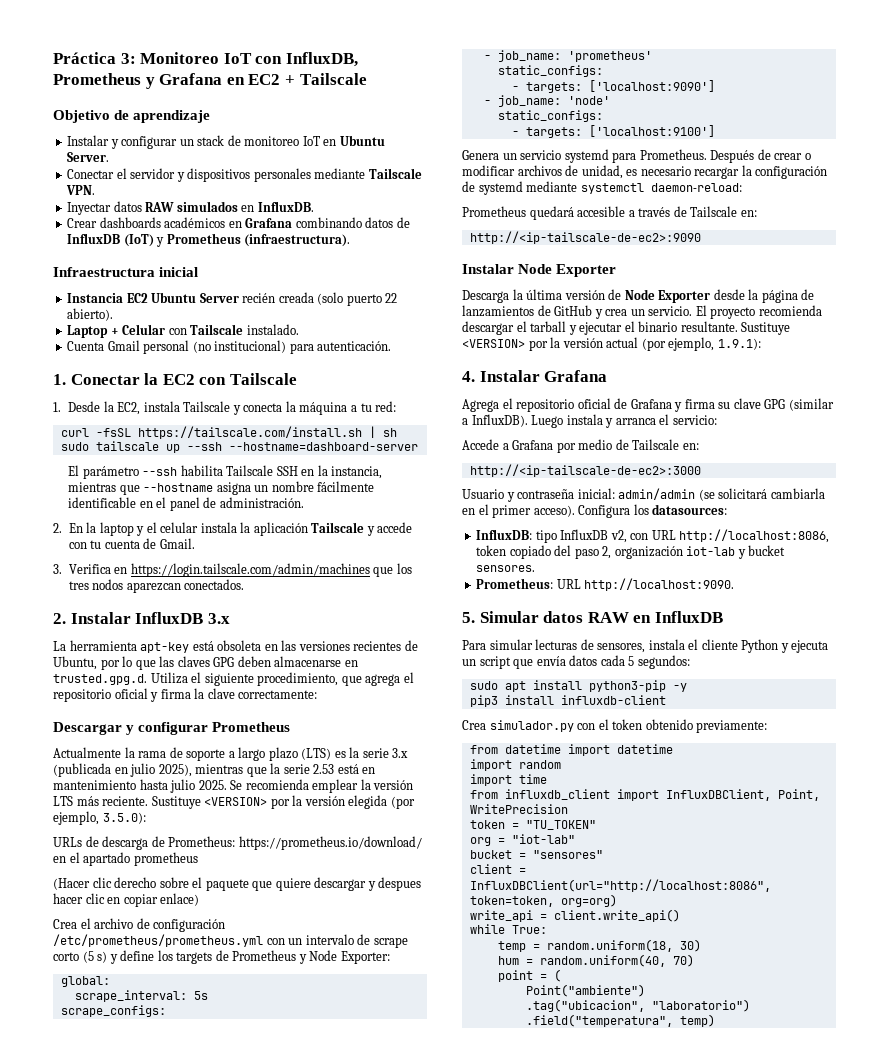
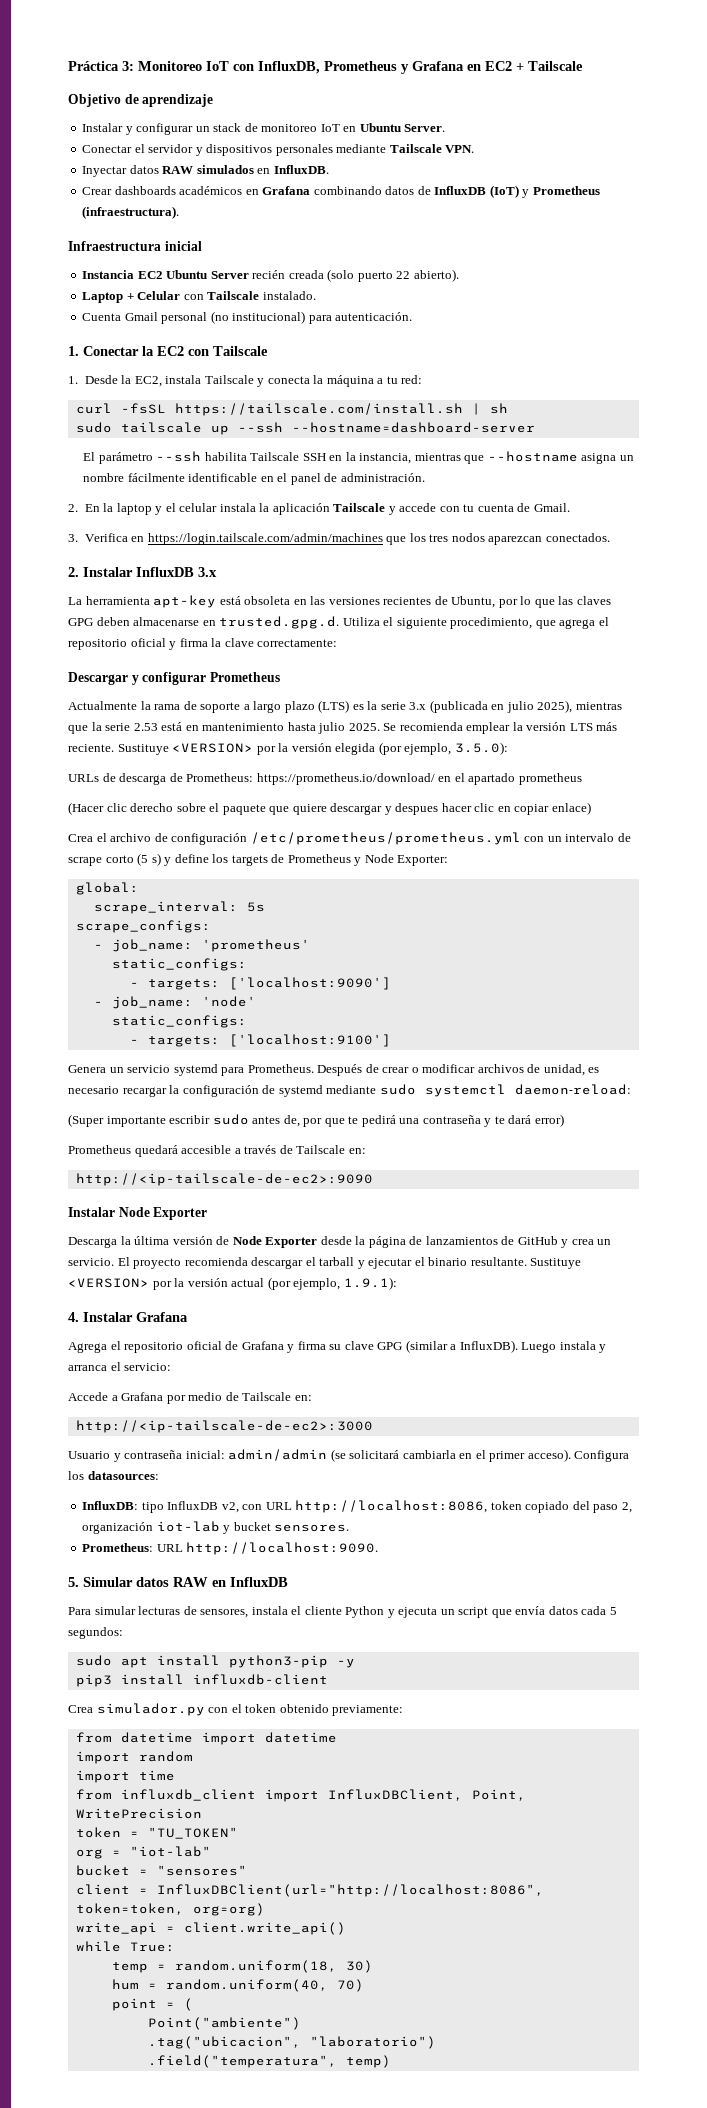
- Después de crear o modificar archivos de unidad, es necesario recargar la configuración de systemd mediante systemctl daemon‑reload:
+ Después de crear o modificar archivos de unidad, es necesario recargar la configuración de systemd mediante sudo systemctl daemon‑reload:
+ (Super importante escribir sudo antes de, por que te pedirá una contraseña y te dará error)

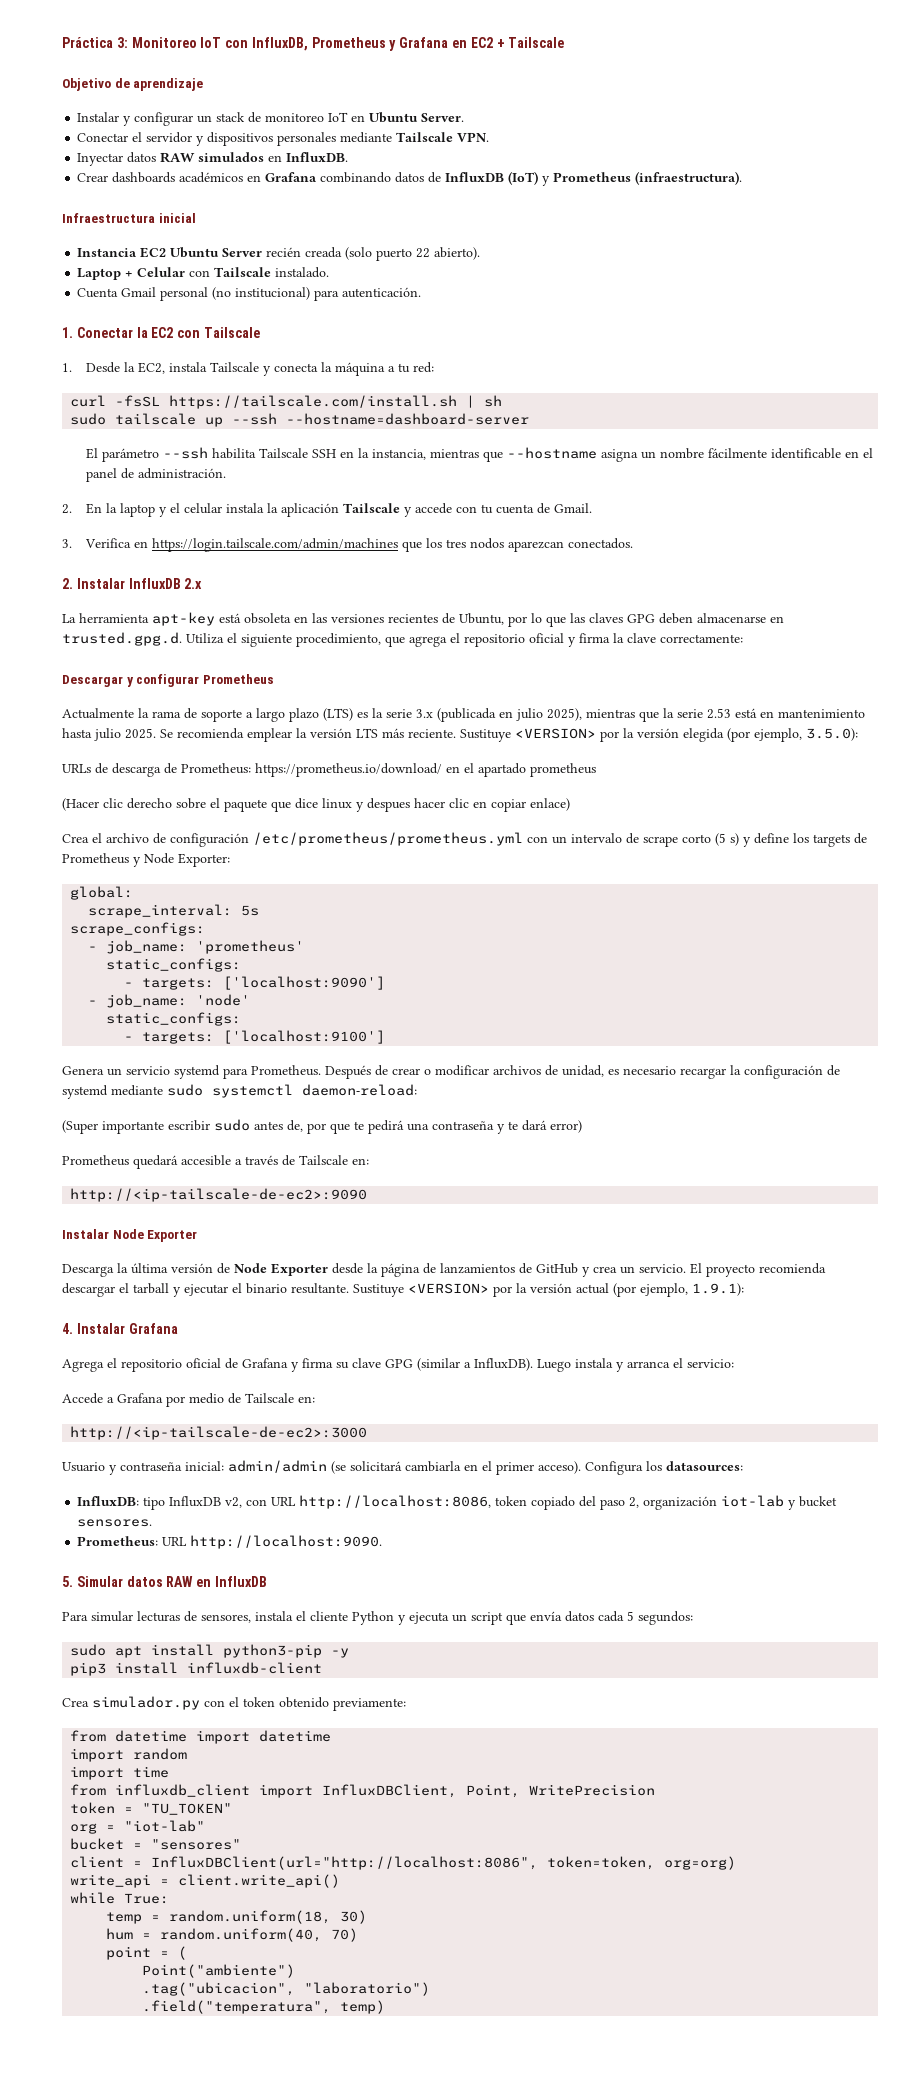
- 2. Instalar InfluxDB 3.x
+ 2. Instalar InfluxDB 2.x
- (Hacer clic derecho sobre el paquete que quiere descargar y despues hacer clic en copiar enlace)
+ (Hacer clic derecho sobre el paquete que dice linux y despues hacer clic en copiar enlace)

